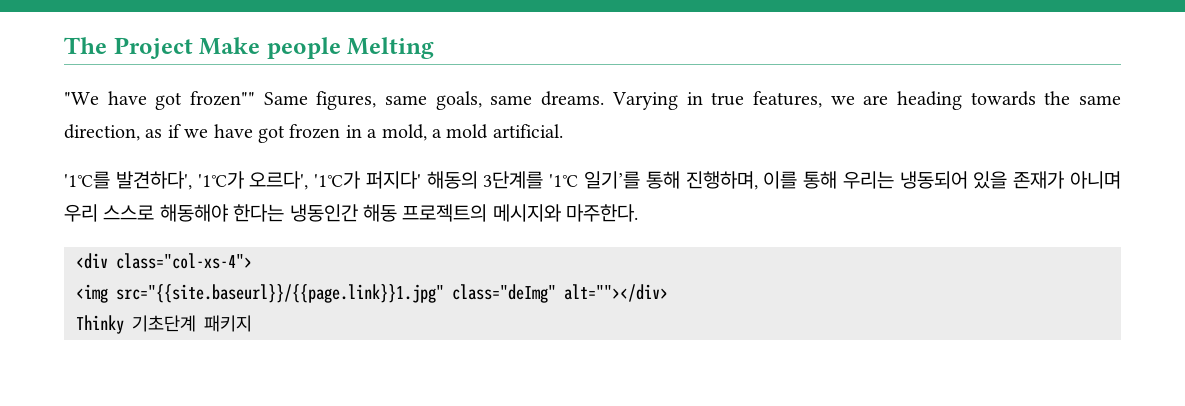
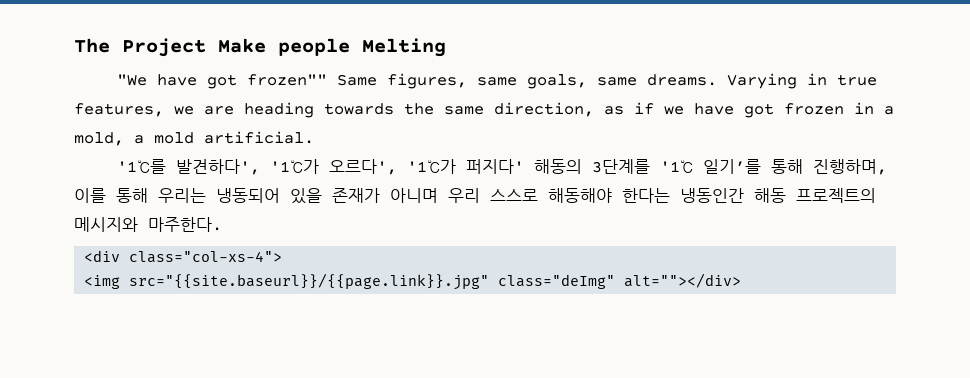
- <img src="{{site.baseurl}}/{{page.link}}1.jpg" class="deImg" alt=""></div>
+ <img src="{{site.baseurl}}/{{page.link}}.jpg" class="deImg" alt=""></div>
- Thinky 기초단계 패키지

